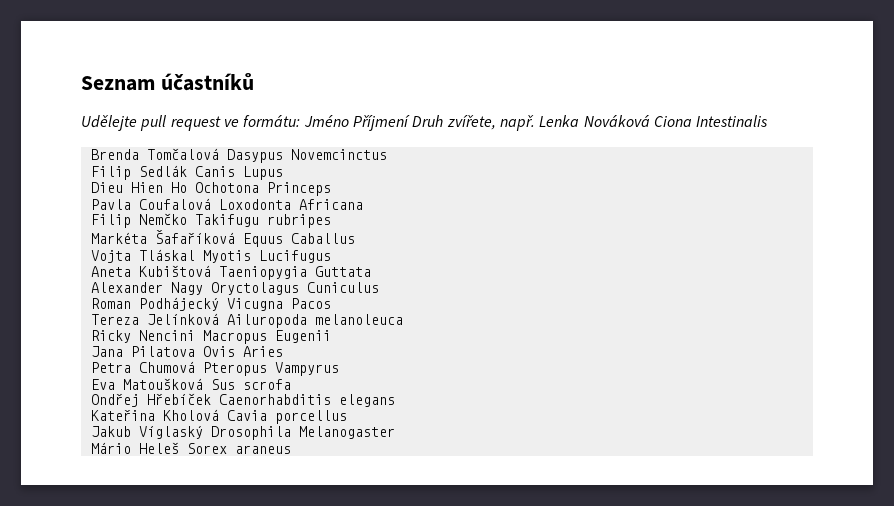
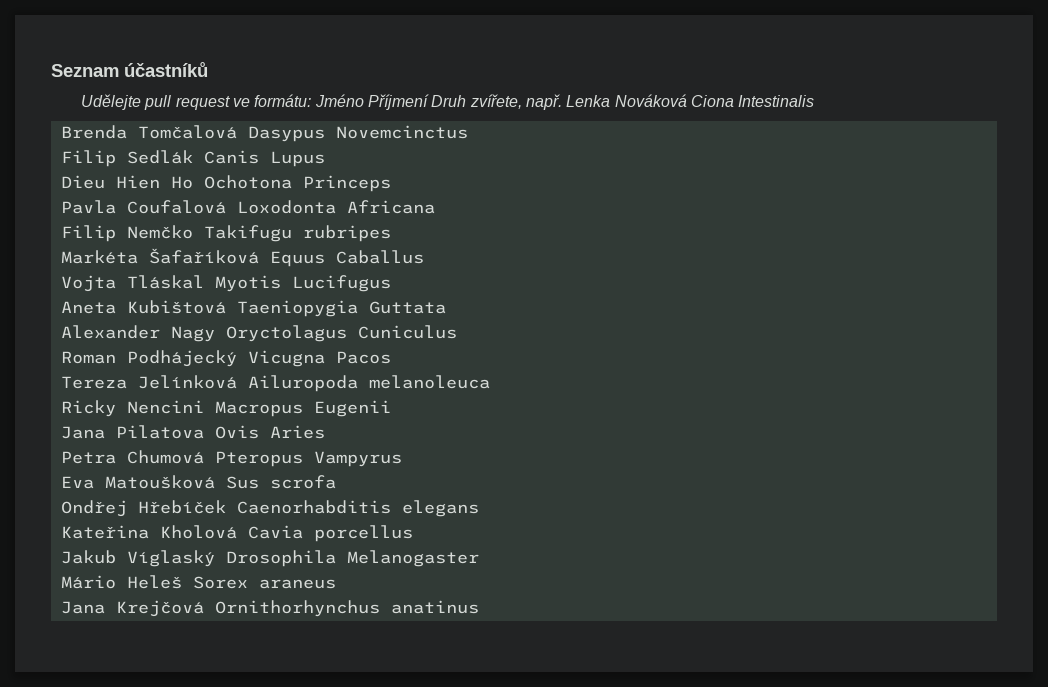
+ Jana Krejčová Ornithorhynchus anatinus

